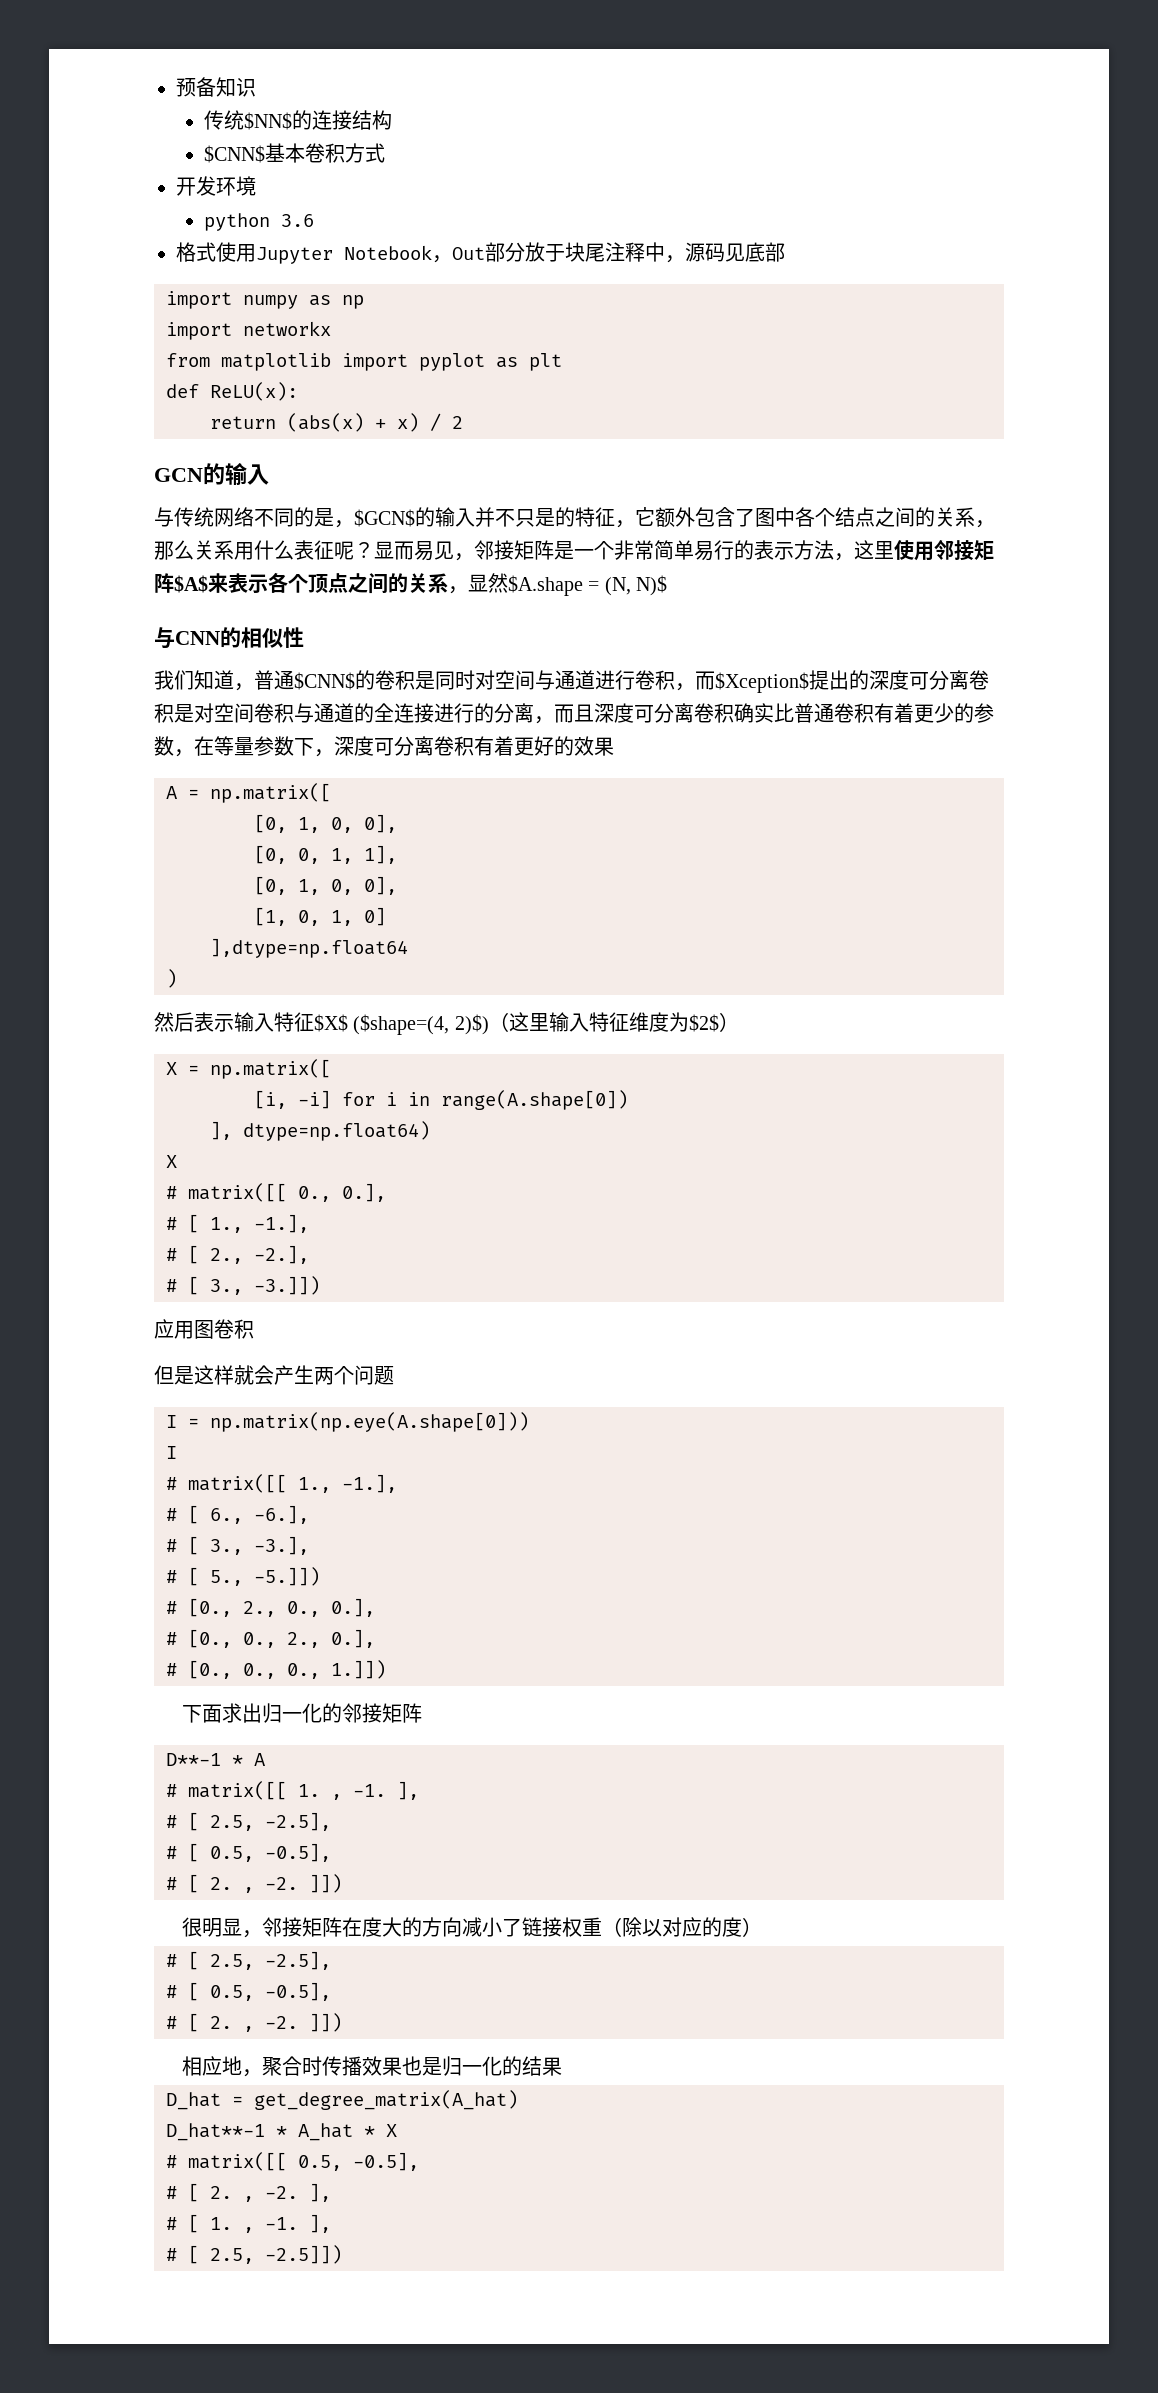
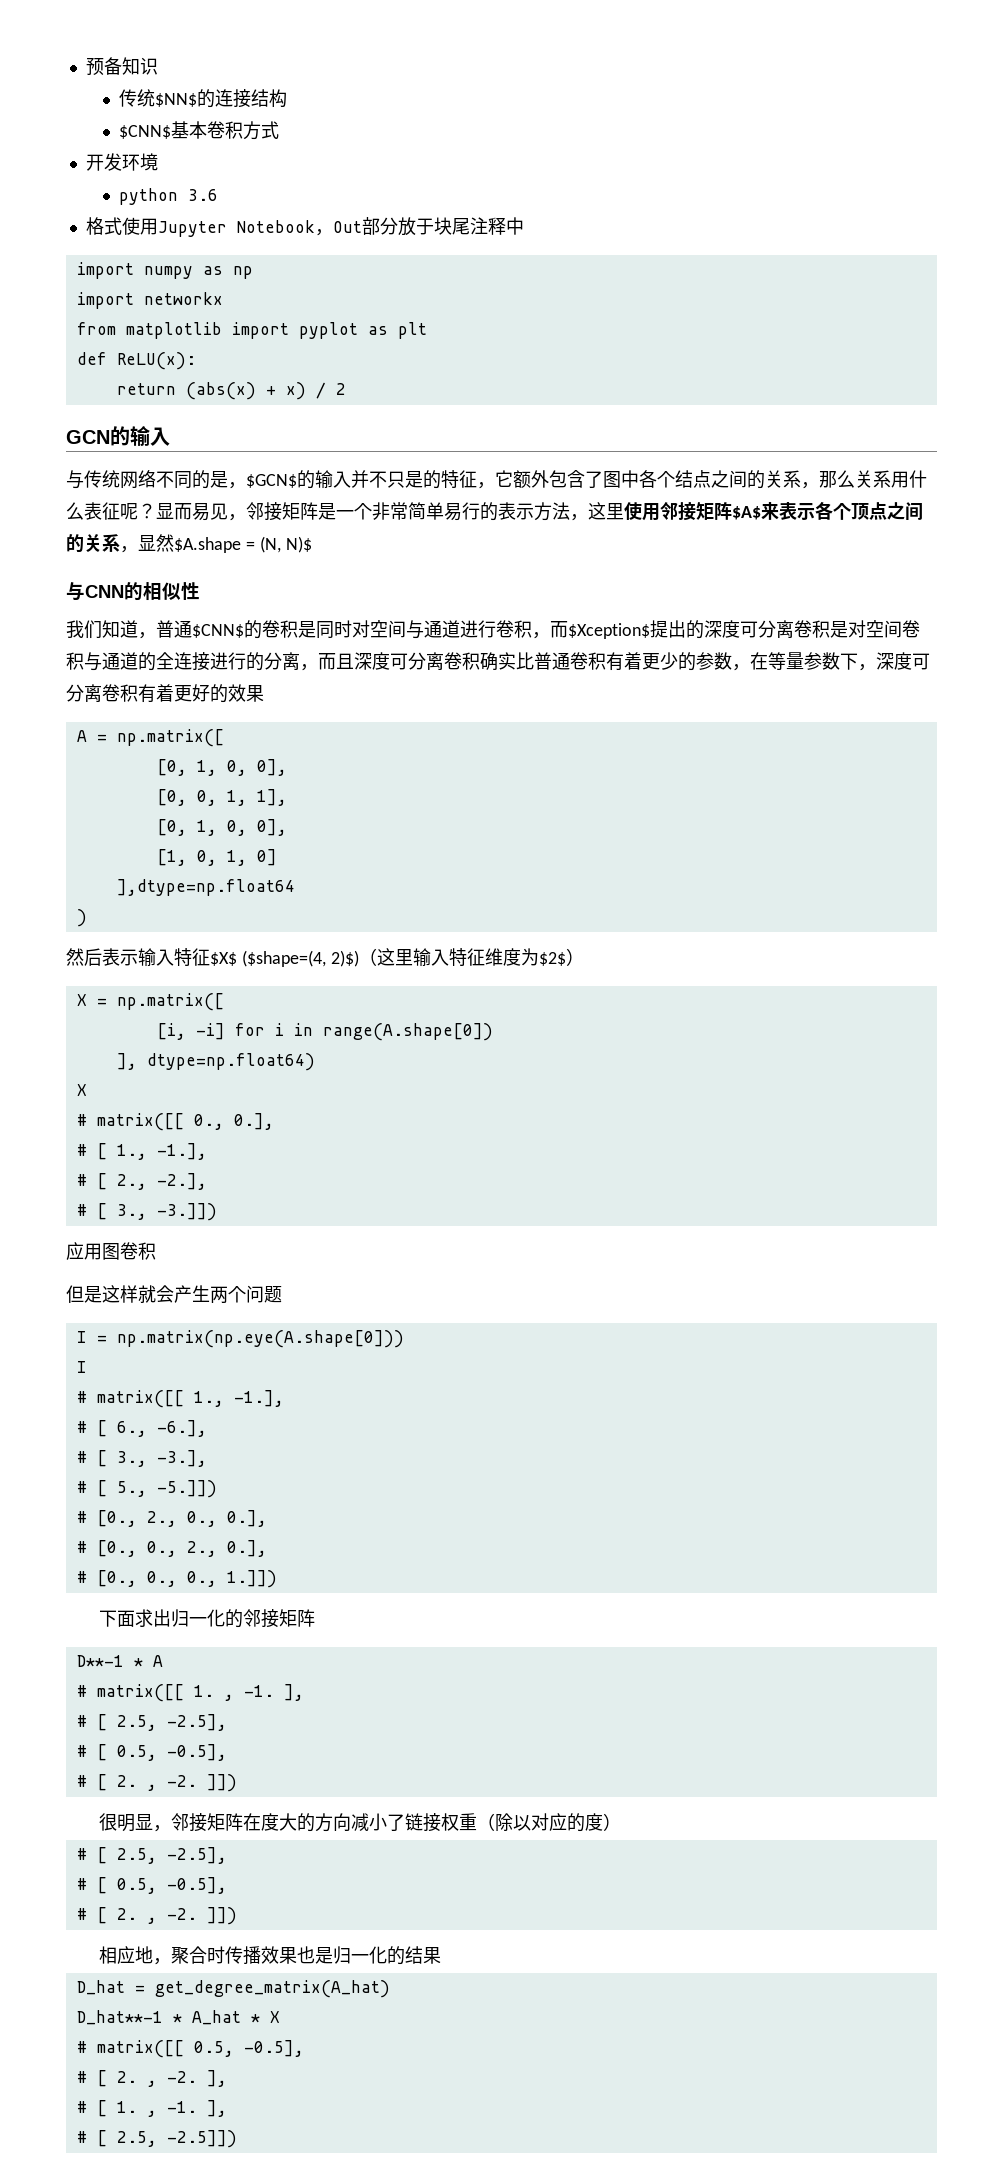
- 格式使用Jupyter Notebook，Out部分放于块尾注释中，源码见底部
+ 格式使用Jupyter Notebook，Out部分放于块尾注释中

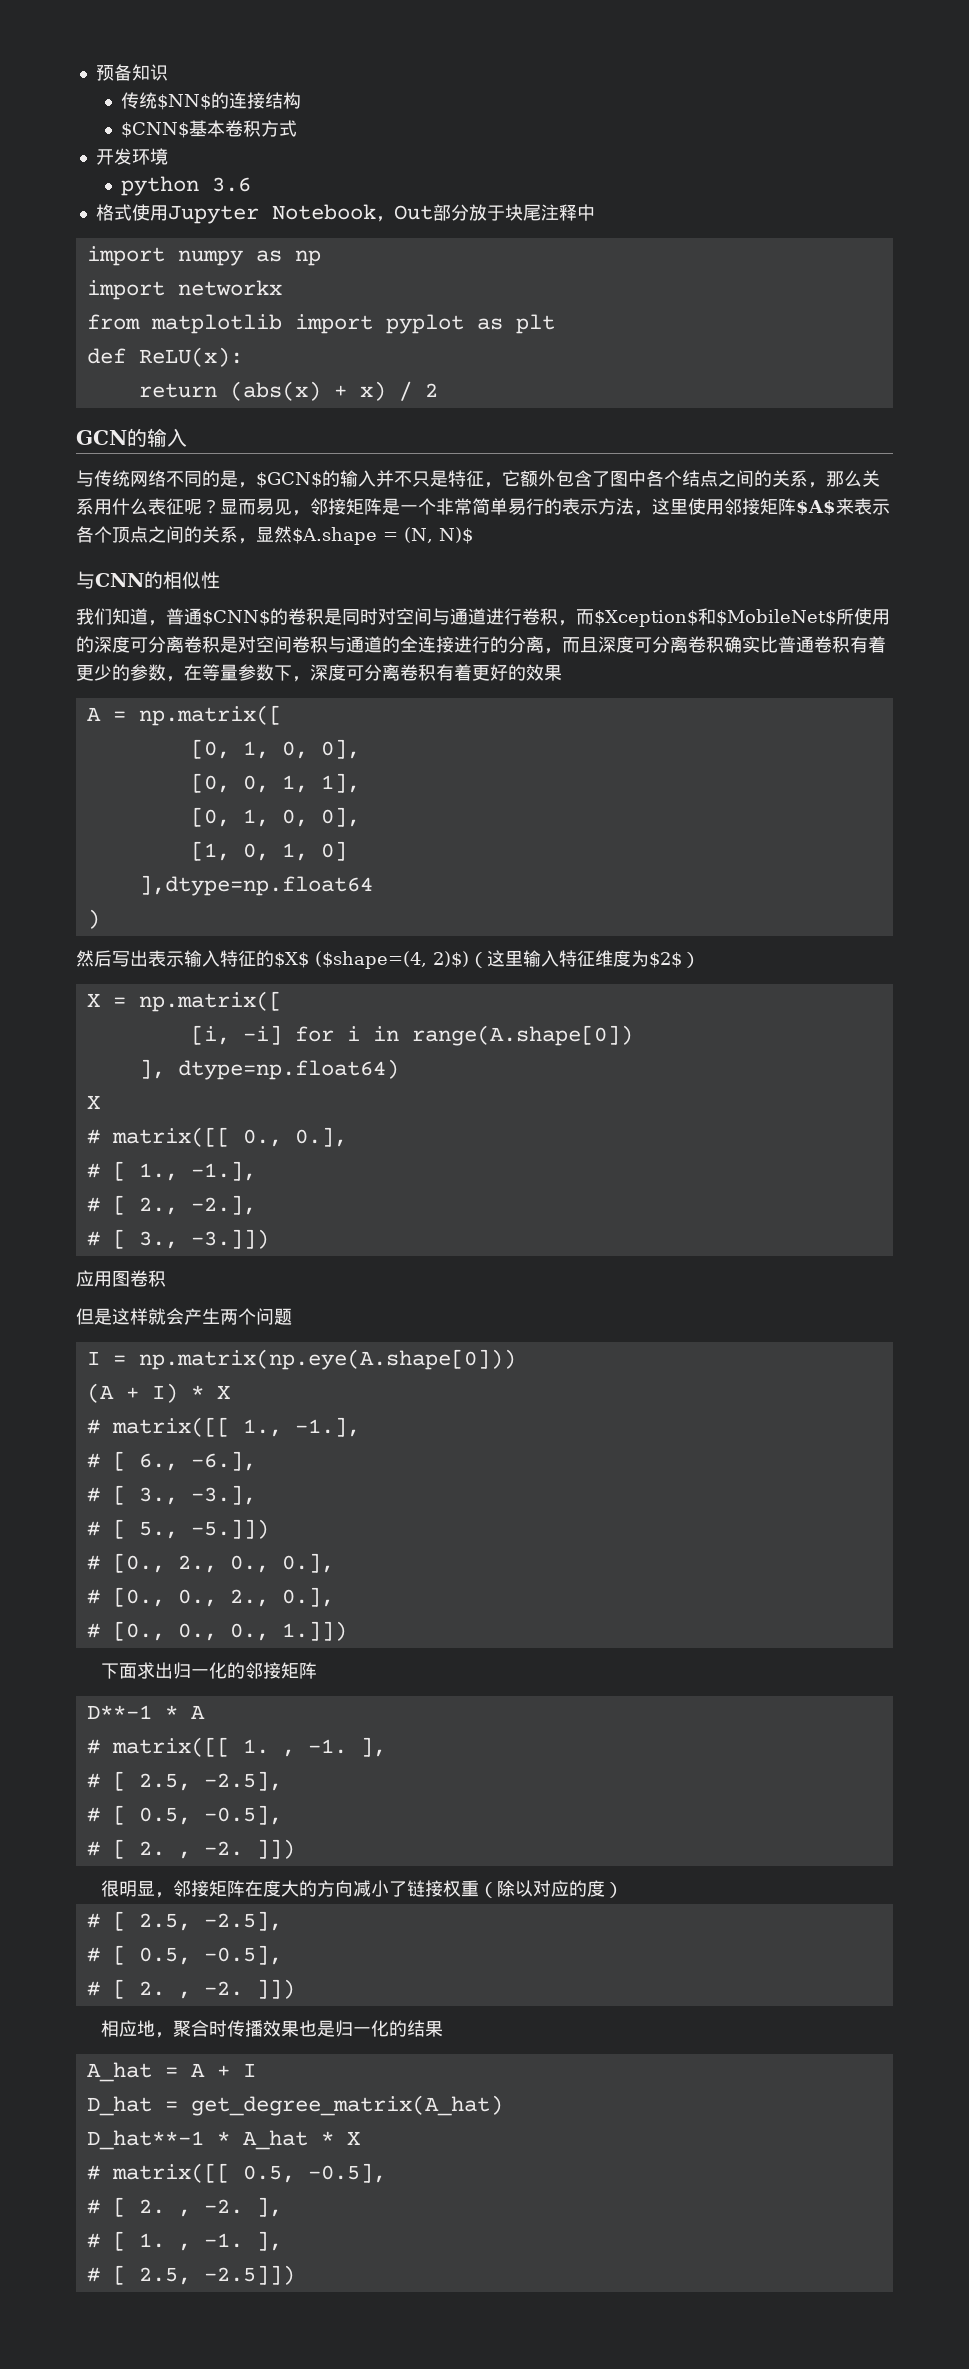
- 与传统网络不同的是，$GCN$的输入并不只是的特征，它额外包含了图中各个结点之间的关系，那么关系用什么表征呢？
+ 与传统网络不同的是，$GCN$的输入并不只是特征，它额外包含了图中各个结点之间的关系，那么关系用什么表征呢？
- 我们知道，普通$CNN$的卷积是同时对空间与通道进行卷积，而$Xception$提出的深度可分离卷积是对空间卷积与通道的全连接进行的分离，而且深度可分离卷积确实比普通卷积有着更少的参数，在等量参数下，深度可分离卷积有着更好的效果
+ 我们知道，普通$CNN$的卷积是同时对空间与通道进行卷积，而$Xception$和$MobileNet$所使用的深度可分离卷积是对空间卷积与通道的全连接进行的分离，而且深度可分离卷积确实比普通卷积有着更少的参数，在等量参数下，深度可分离卷积有着更好的效果
- 然后表示输入特征$X$ ($shape=(4, 2)$)（这里输入特征维度为$2$）
+ 然后写出表示输入特征的$X$ ($shape=(4, 2)$)（这里输入特征维度为$2$）
  I = np.matrix(np.eye(A.shape[0]))
- I
+ (A + I) * X
+ A_hat = A + I

